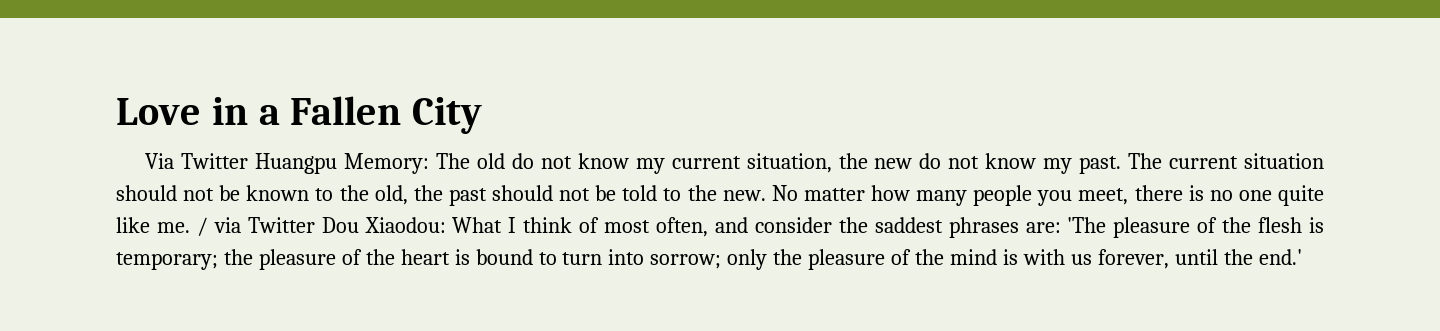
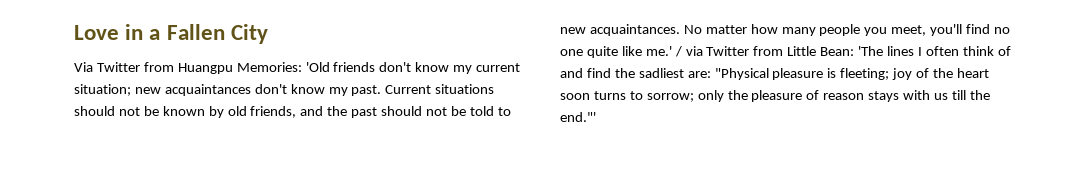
- Via Twitter Huangpu Memory: The old do not know my current situation, the new do not know my past. The current situation should not be known to the old, the past should not be told to the new.
+ Via Twitter from Huangpu Memories: 'Old friends don't know my current situation; new acquaintances don't know my past. Current situations should not be known by old friends, and the past should not be told to new acquaintances.
- No matter how many people you meet, there is no one quite like me.
+ No matter how many people you meet, you'll find no one quite like me.'
- / via Twitter Dou Xiaodou: What I think of most often, and consider the saddest phrases are: 'The pleasure of the flesh is temporary; the pleasure of the heart is bound to turn into sorrow; only the pleasure of the mind is with us forever, until the end.'
+ / via Twitter from Little Bean: 'The lines I often think of and find the sadliest are: "Physical pleasure is fleeting; joy of the heart soon turns to sorrow; only the pleasure of reason stays with us till the end."'

